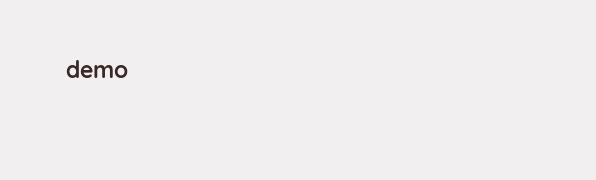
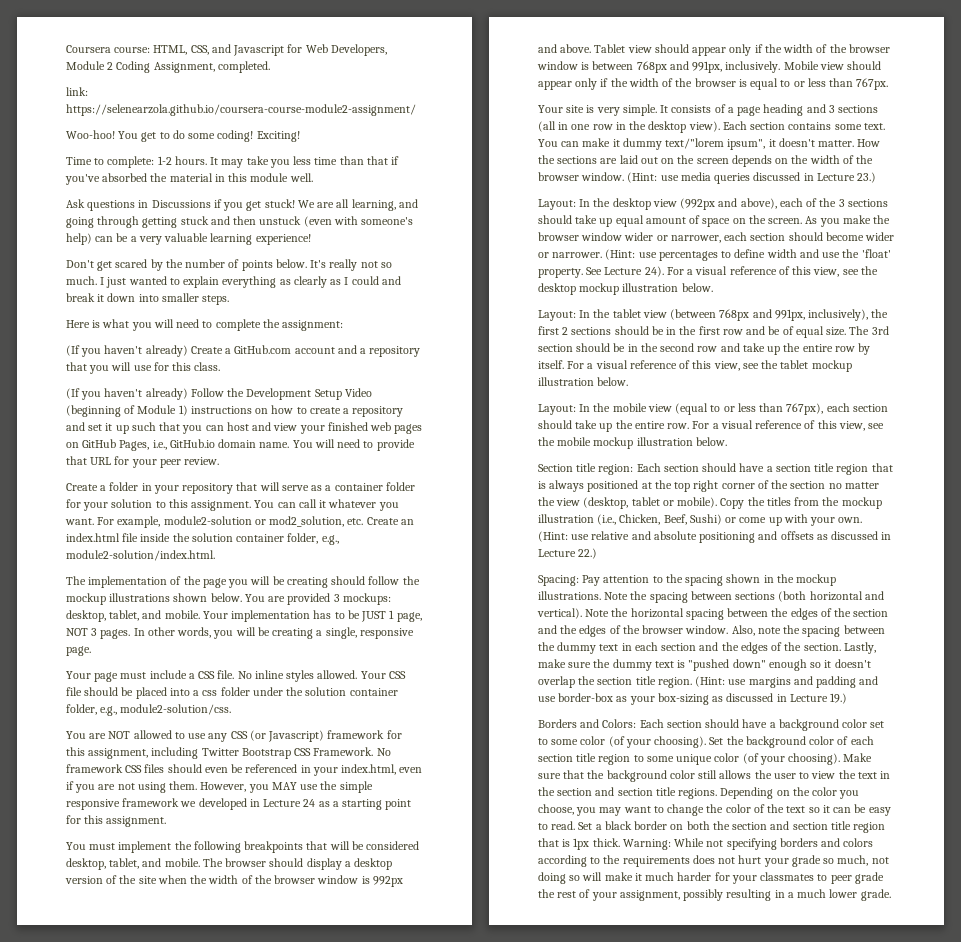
- demo
+ Coursera course: HTML, CSS, and Javascript for Web Developers, Module 2 Coding Assignment, completed.
+ link: https://selenearzola.github.io/coursera-course-module2-assignment/
+ Woo-hoo! You get to do some coding! Exciting!
+ Time to complete: 1-2 hours. It may take you less time than that if you've absorbed the material in this module well.
+ Ask questions in Discussions if you get stuck! We are all learning, and going through getting stuck and then unstuck (even with someone's help) can be a very valuable learning experience!
+ Don't get scared by the number of points below. It's really not so much. I just wanted to explain everything as clearly as I could and break it down into smaller steps.
+ Here is what you will need to complete the assignment:
+ (If you haven't already) Create a GitHub.com account and a repository that you will use for this class.
+ (If you haven't already) Follow the Development Setup Video (beginning of Module 1) instructions on how to create a repository and set it up such that you can host and view your finished web pages on GitHub Pages, i.e., GitHub.io domain name. You will need to provide that URL for your peer review.
+ Create a folder in your repository that will serve as a container folder for your solution to this assignment. You can call it whatever you want. For example, module2-solution or mod2_solution, etc. Create an index.html file inside the solution container folder, e.g., module2-solution/index.html.
+ The implementation of the page you will be creating should follow the mockup illustrations shown below. You are provided 3 mockups: desktop, tablet, and mobile. Your implementation has to be JUST 1 page, NOT 3 pages. In other words, you will be creating a single, responsive page.
+ Your page must include a CSS file. No inline styles allowed. Your CSS file should be placed into a css folder under the solution container folder, e.g., module2-solution/css.
+ You are NOT allowed to use any CSS (or Javascript) framework for this assignment, including Twitter Bootstrap CSS Framework. No framework CSS files should even be referenced in your index.html, even if you are not using them. However, you MAY use the simple responsive framework we developed in Lecture 24 as a starting point for this assignment.
+ You must implement the following breakpoints that will be considered desktop, tablet, and mobile. The browser should display a desktop version of the site when the width of the browser window is 992px and above. Tablet view should appear only if the width of the browser window is between 768px and 991px, inclusively. Mobile view should appear only if the width of the browser is equal to or less than 767px.
+ Your site is very simple. It consists of a page heading and 3 sections (all in one row in the desktop view). Each section contains some text. You can make it dummy text/"lorem ipsum", it doesn't matter. How the sections are laid out on the screen depends on the width of the browser window. (Hint: use media queries discussed in Lecture 23.)
+ Layout: In the desktop view (992px and above), each of the 3 sections should take up equal amount of space on the screen. As you make the browser window wider or narrower, each section should become wider or narrower. (Hint: use percentages to define width and use the 'float' property. See Lecture 24). For a visual reference of this view, see the desktop mockup illustration below.
+ Layout: In the tablet view (between 768px and 991px, inclusively), the first 2 sections should be in the first row and be of equal size. The 3rd section should be in the second row and take up the entire row by itself. For a visual reference of this view, see the tablet mockup illustration below.
+ Layout: In the mobile view (equal to or less than 767px), each section should take up the entire row. For a visual reference of this view, see the mobile mockup illustration below.
+ Section title region: Each section should have a section title region that is always positioned at the top right corner of the section no matter the view (desktop, tablet or mobile). Copy the titles from the mockup illustration (i.e., Chicken, Beef, Sushi) or come up with your own. (Hint: use relative and absolute positioning and offsets as discussed in Lecture 22.)
+ Spacing: Pay attention to the spacing shown in the mockup illustrations. Note the spacing between sections (both horizontal and vertical). Note the horizontal spacing between the edges of the section and the edges of the browser window. Also, note the spacing between the dummy text in each section and the edges of the section. Lastly, make sure the dummy text is "pushed down" enough so it doesn't overlap the section title region. (Hint: use margins and padding and use border-box as your box-sizing as discussed in Lecture 19.)
+ Borders and Colors: Each section should have a background color set to some color (of your choosing). Set the background color of each section title region to some unique color (of your choosing). Make sure that the background color still allows the user to view the text in the section and section title regions. Depending on the color you choose, you may want to change the color of the text so it can be easy to read. Set a black border on both the section and section title region that is 1px thick. Warning: While not specifying borders and colors according to the requirements does not hurt your grade so much, not doing so will make it much harder for your classmates to peer grade the rest of your assignment, possibly resulting in a much lower grade.

